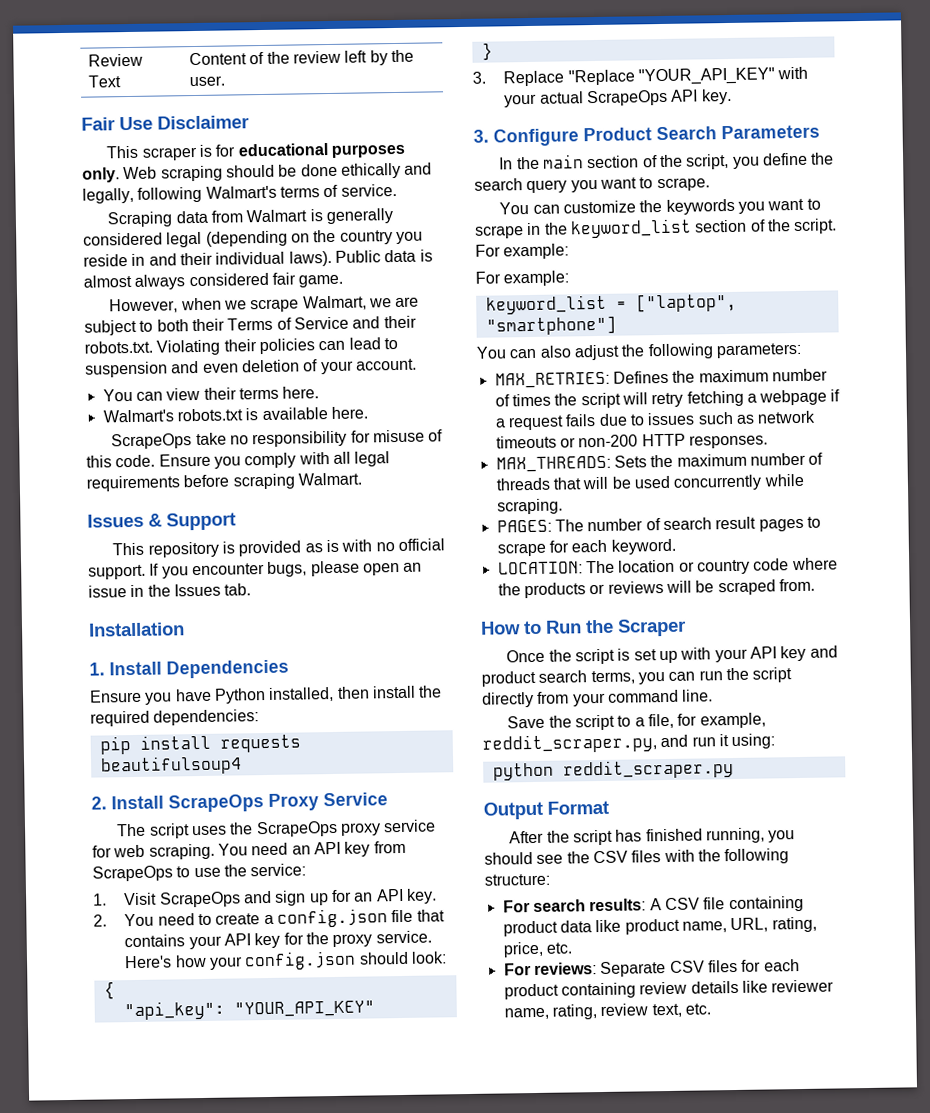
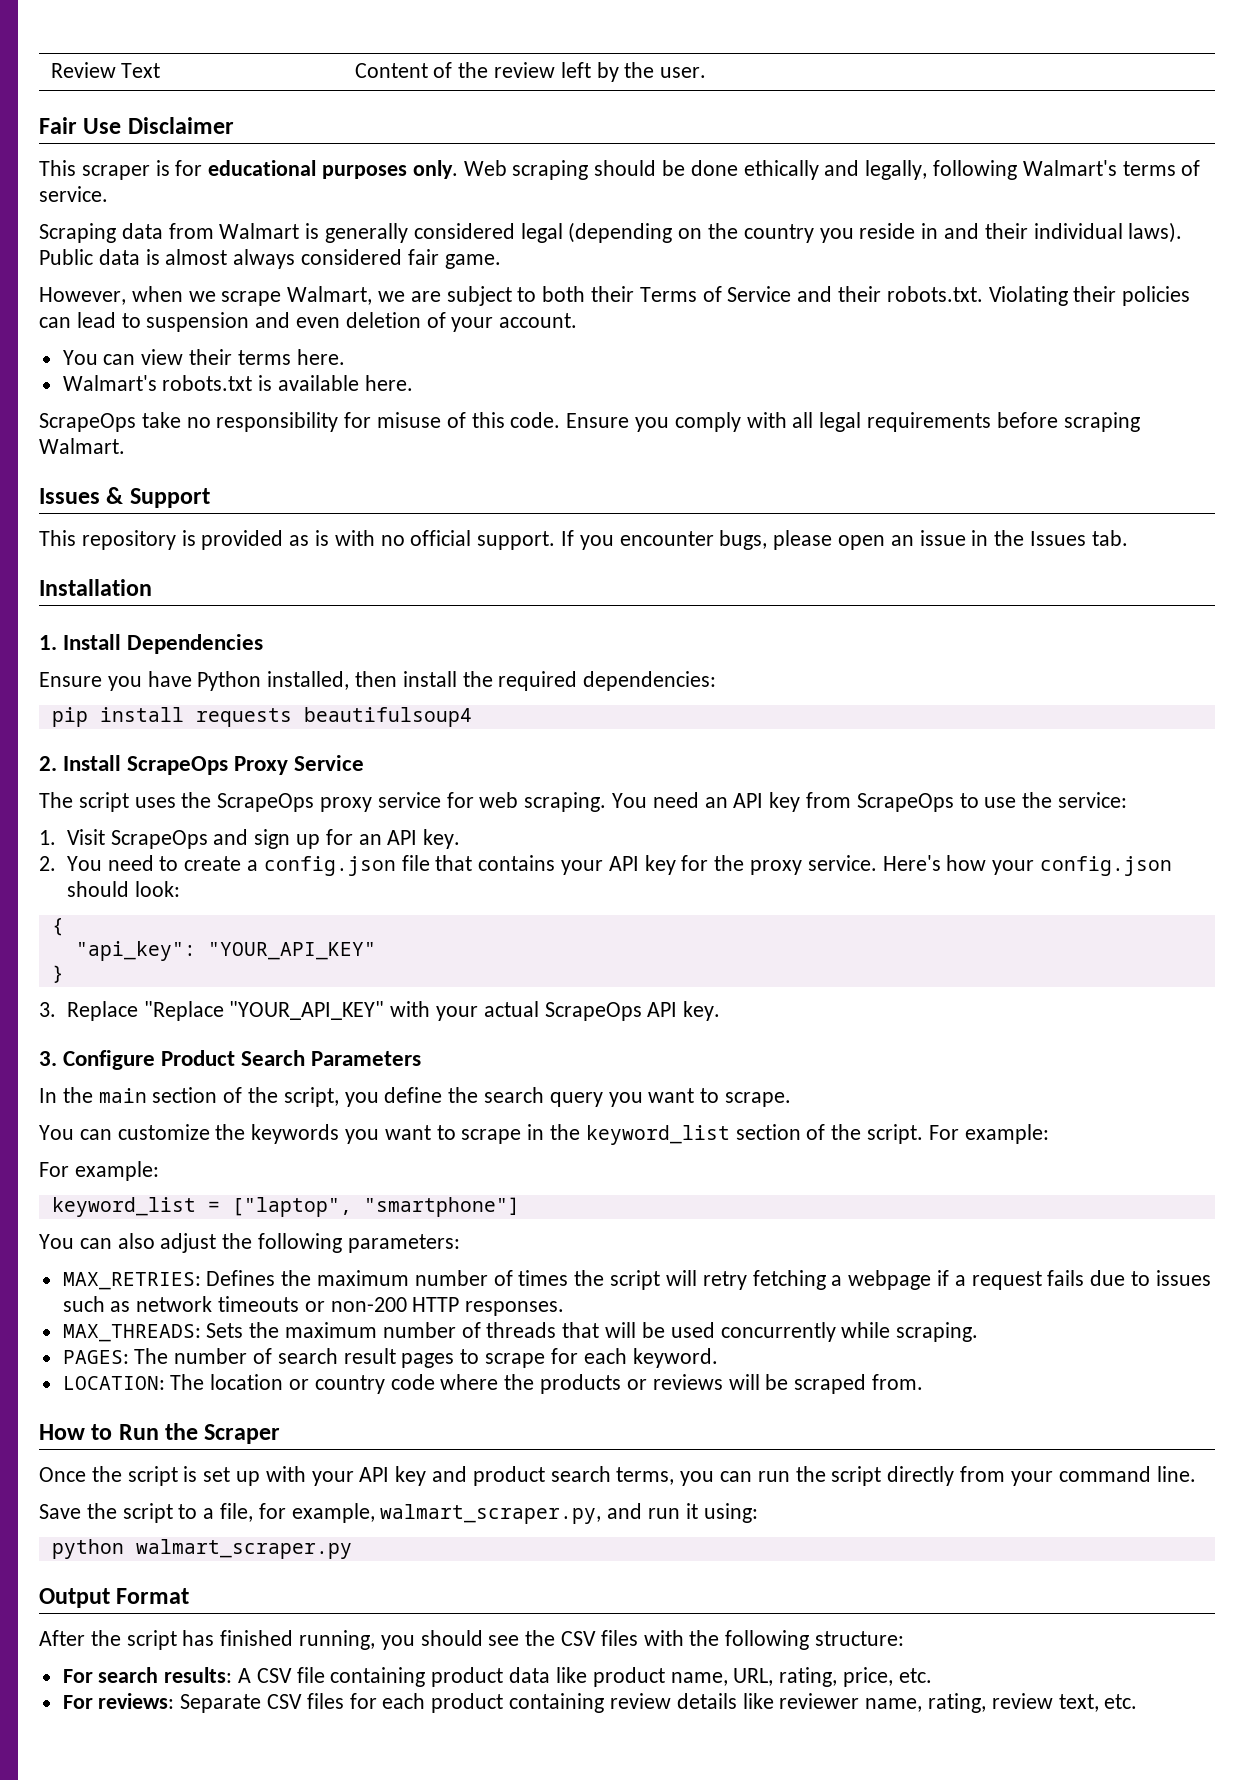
- Save the script to a file, for example, reddit_scraper.py, and run it using:
+ Save the script to a file, for example, walmart_scraper.py, and run it using:
- python reddit_scraper.py
+ python walmart_scraper.py

